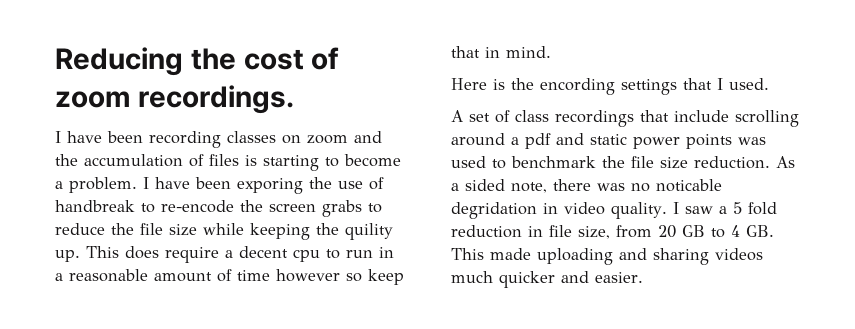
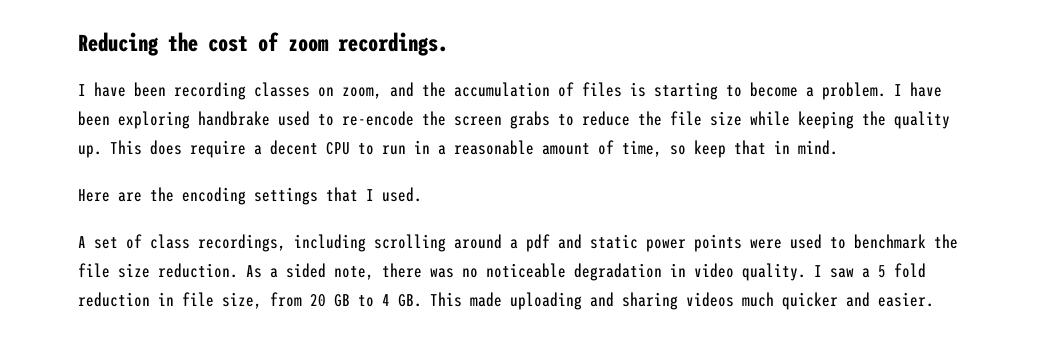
- I have been recording classes on zoom and the accumulation of files is starting to become a problem.
+ I have been recording classes on zoom, and the accumulation of files is starting to become a problem.
- I have been exporing the use of handbreak to re-encode the screen grabs to reduce the file size while keeping the quility up.
+ I have been exploring handbrake used to re-encode the screen grabs to reduce the file size while keeping the quality up.
- This does require a decent cpu to run in a reasonable amount of time however so keep that in mind.
+ This does require a decent CPU to run in a reasonable amount of time, so keep that in mind.
- Here is the encording settings that I used.
+ Here are the encoding settings that I used.
- A set of class recordings that include scrolling around a pdf and static power points was used to benchmark the file size reduction.
+ A set of class recordings, including scrolling around a pdf and static power points were used to benchmark the file size reduction.
- As a sided note, there was no noticable degridation in video quality.
+ As a sided note, there was no noticeable degradation in video quality.

